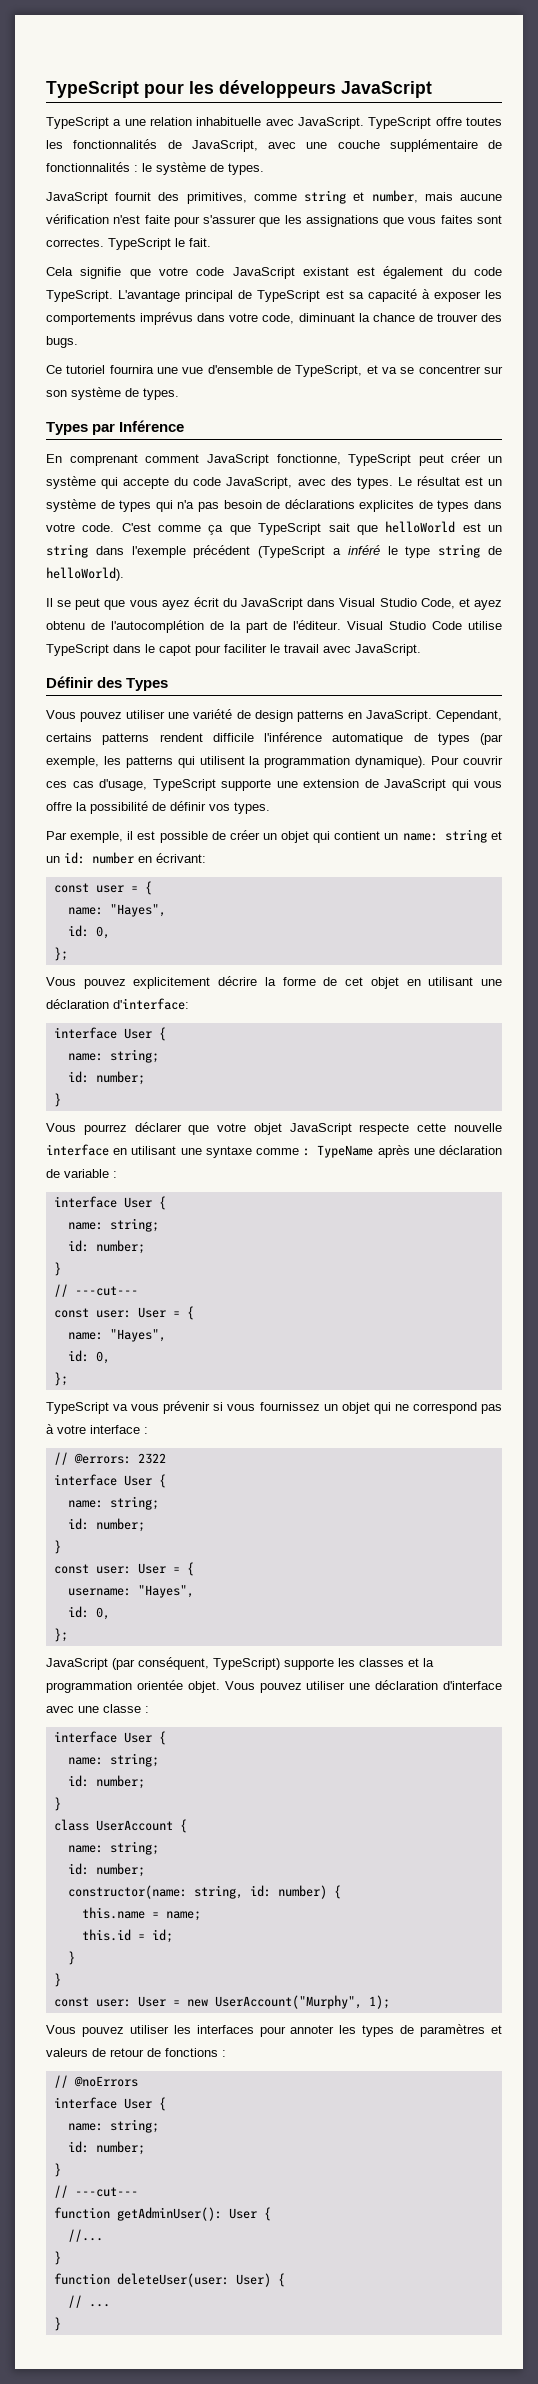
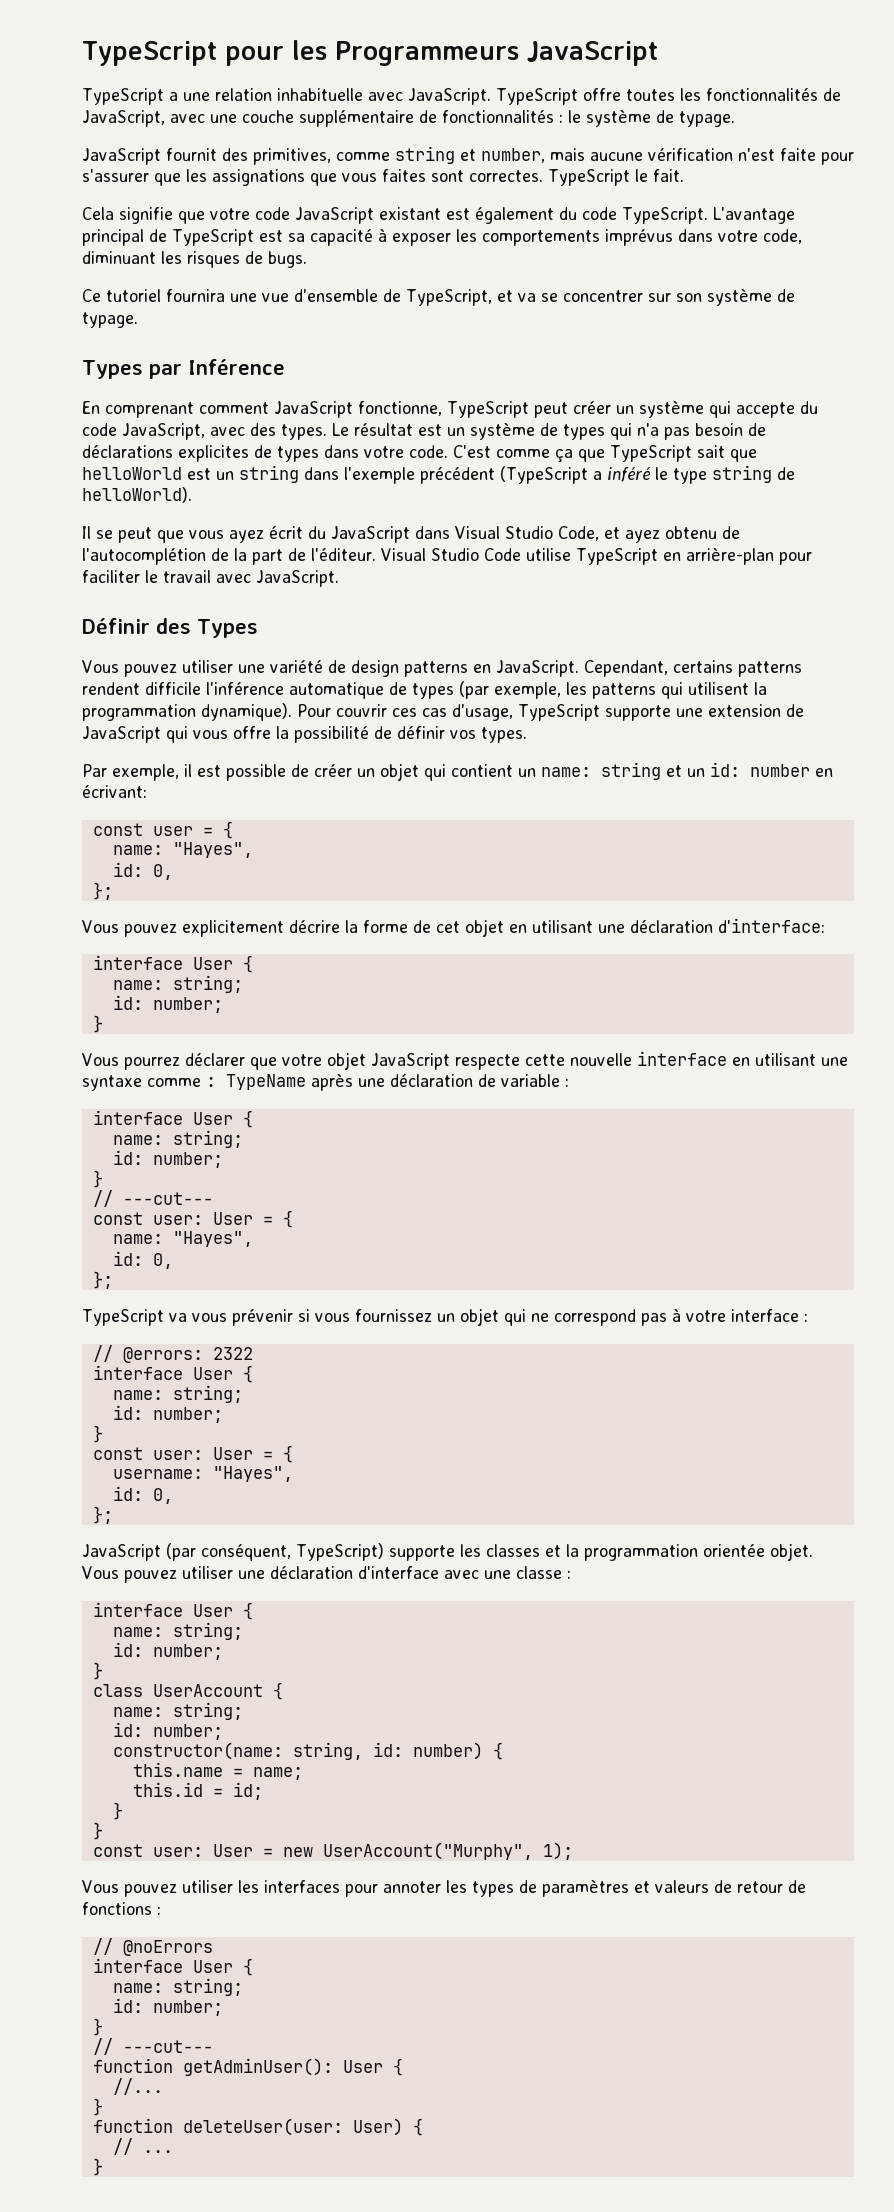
- TypeScript pour les développeurs JavaScript
+ TypeScript pour les Programmeurs JavaScript
- TypeScript offre toutes les fonctionnalités de JavaScript, avec une couche supplémentaire de fonctionnalités : le système de types.
+ TypeScript offre toutes les fonctionnalités de JavaScript, avec une couche supplémentaire de fonctionnalités : le système de typage.
- L'avantage principal de TypeScript est sa capacité à exposer les comportements imprévus dans votre code, diminuant la chance de trouver des bugs.
+ L'avantage principal de TypeScript est sa capacité à exposer les comportements imprévus dans votre code, diminuant les risques de bugs.
- Ce tutoriel fournira une vue d'ensemble de TypeScript, et va se concentrer sur son système de types.
+ Ce tutoriel fournira une vue d'ensemble de TypeScript, et va se concentrer sur son système de typage.
- Visual Studio Code utilise TypeScript dans le capot pour faciliter le travail avec JavaScript.
+ Visual Studio Code utilise TypeScript en arrière-plan pour faciliter le travail avec JavaScript.

